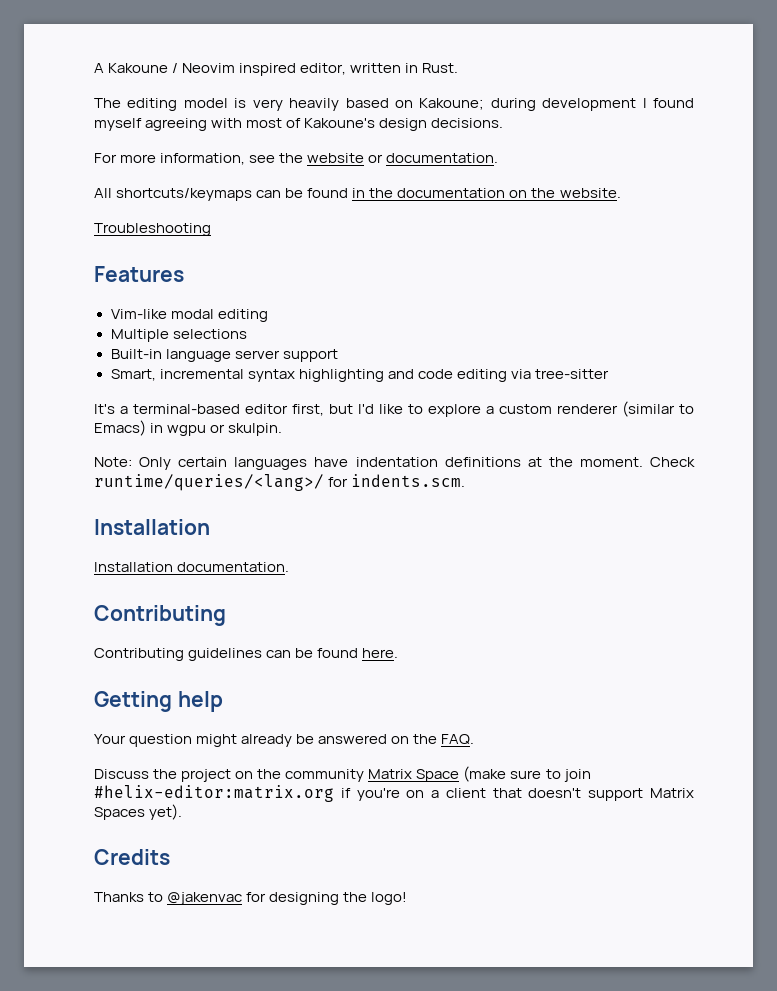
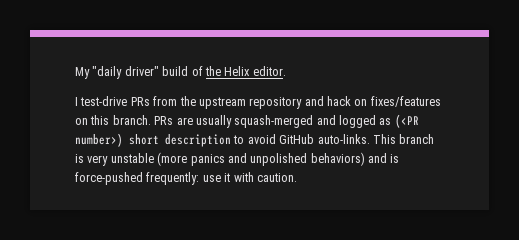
- A Kakoune / Neovim inspired editor, written in Rust.
- The editing model is very heavily based on Kakoune; during development I found myself agreeing with most of Kakoune's design decisions.
- For more information, see the website or documentation.
- All shortcuts/keymaps can be found in the documentation on the website.
- Troubleshooting
- Features
- Vim-like modal editing
- Multiple selections
- Built-in language server support
- Smart, incremental syntax highlighting and code editing via tree-sitter
- It's a terminal-based editor first, but I'd like to explore a custom renderer (similar to Emacs) in wgpu or skulpin.
- Note: Only certain languages have indentation definitions at the moment. Check runtime/queries/<lang>/ for indents.scm.
- Installation
- Installation documentation.
- Contributing
- Contributing guidelines can be found here.
- Getting help
- Your question might already be answered on the FAQ.
- Discuss the project on the community Matrix Space (make sure to join #helix-editor:matrix.org if you're on a client that doesn't support Matrix Spaces yet).
- Credits
- Thanks to @jakenvac for designing the logo!
+ My "daily driver" build of the Helix editor.
+ I test-drive PRs from the upstream repository and hack on fixes/features on this branch. PRs are usually squash-merged and logged as (<PR number>) short description to avoid GitHub auto-links. This branch is very unstable (more panics and unpolished behaviors) and is force-pushed frequently: use it with caution.

